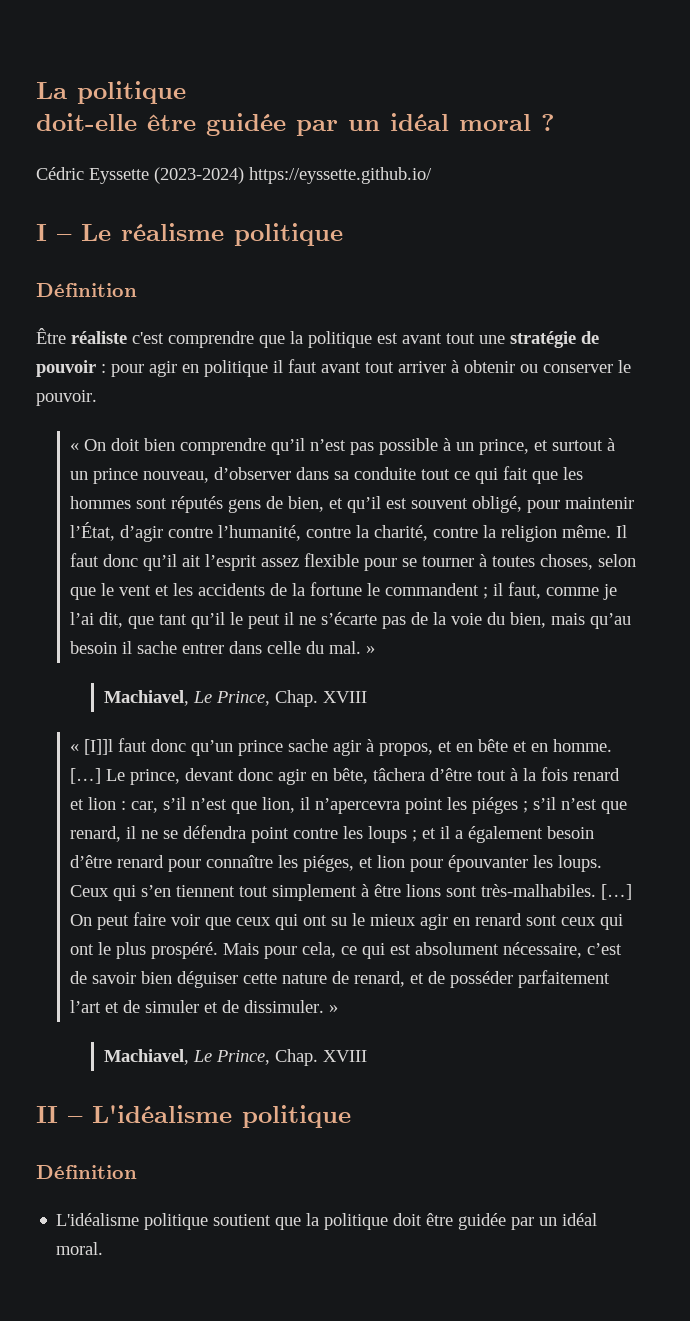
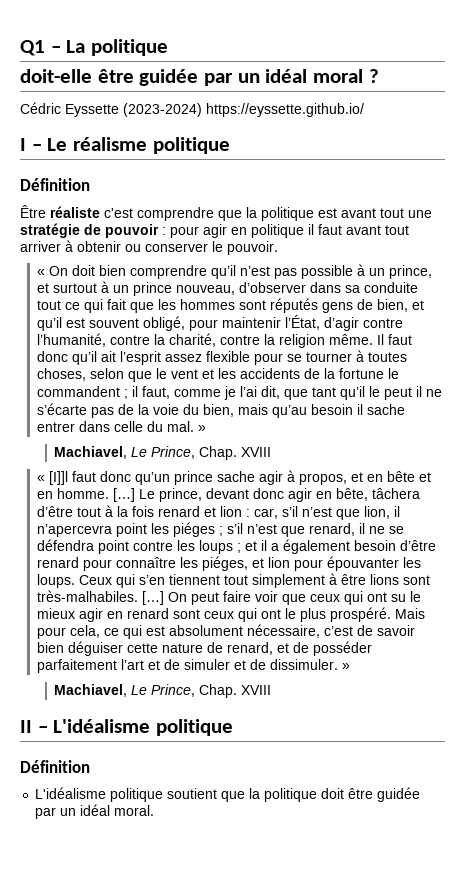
- La politique
+ Q1 – La politique

